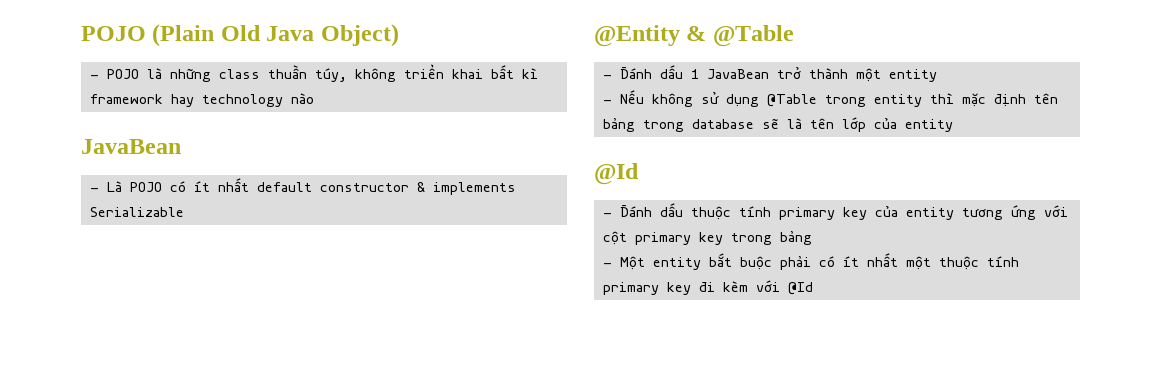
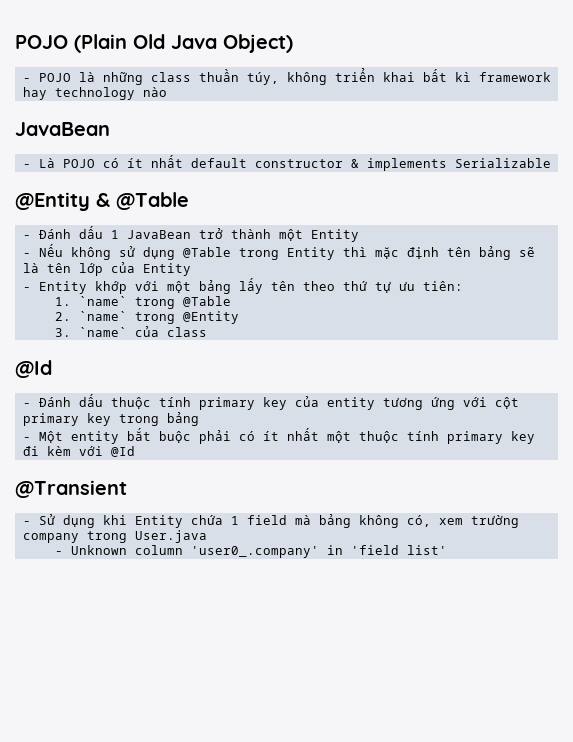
- - Đánh dấu 1 JavaBean trở thành một entity
+ - Đánh dấu 1 JavaBean trở thành một Entity
- - Nếu không sử dụng @Table trong entity thì mặc định tên bảng trong database sẽ là tên lớp của entity
+ - Nếu không sử dụng @Table trong Entity thì mặc định tên bảng sẽ là tên lớp của Entity
+ - Entity khớp với một bảng lấy tên theo thứ tự ưu tiên:
+ 1. `name` trong @Table
+ 2. `name` trong @Entity
+ 3. `name` của class
+ @Transient
+ - Sử dụng khi Entity chứa 1 field mà bảng không có, xem trường company trong User.java
+ - Unknown column 'user0_.company' in 'field list'

